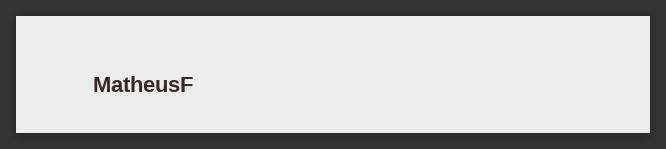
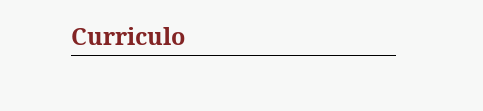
- MatheusF
+ Curriculo

